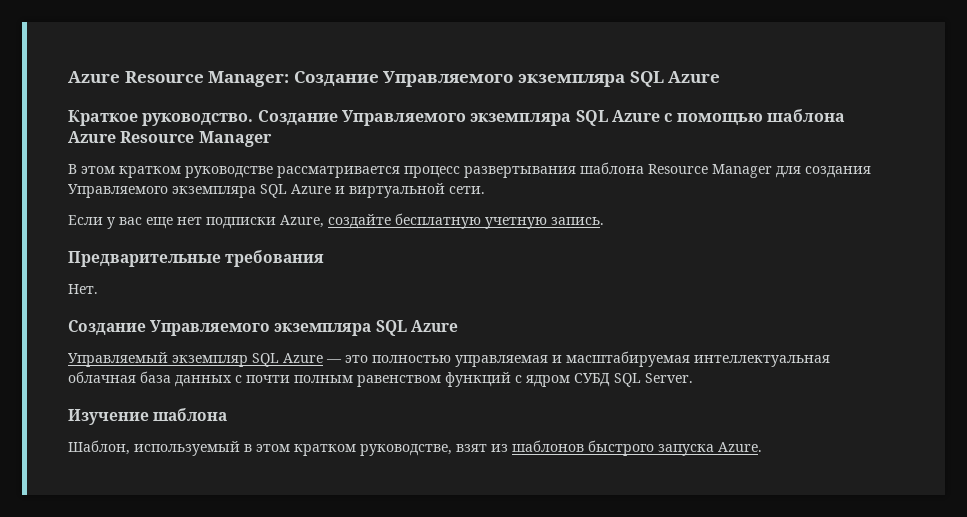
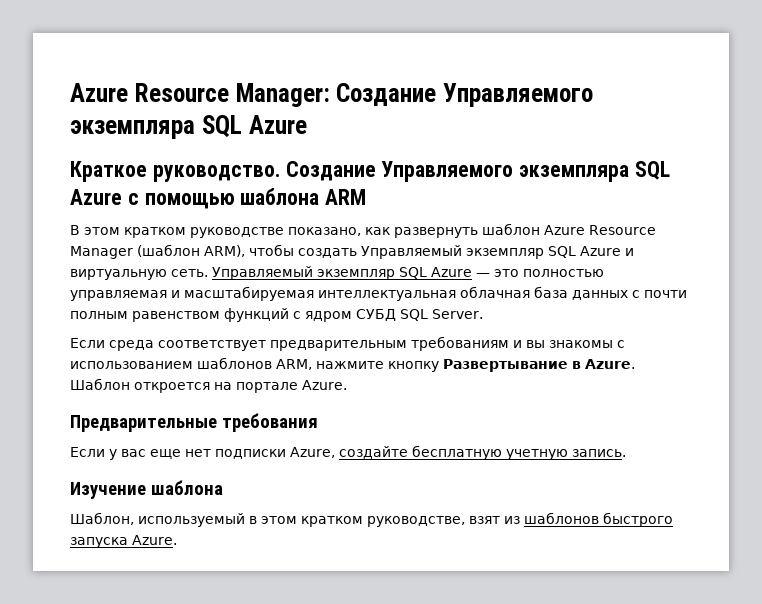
- Создание Управляемого экземпляра SQL Azure с помощью шаблона Azure Resource Manager
+ Создание Управляемого экземпляра SQL Azure с помощью шаблона ARM
- В этом кратком руководстве рассматривается процесс развертывания шаблона Resource Manager для создания Управляемого экземпляра SQL Azure и виртуальной сети.
- Если у вас еще нет подписки Azure, создайте бесплатную учетную запись.
- Предварительные требования
- Нет.
- Создание Управляемого экземпляра SQL Azure
- Управляемый экземпляр SQL Azure — это полностью управляемая и масштабируемая интеллектуальная облачная база данных с почти полным равенством функций с ядром СУБД SQL Server.
+ В этом кратком руководстве показано, как развернуть шаблон Azure Resource Manager (шаблон ARM), чтобы создать Управляемый экземпляр SQL Azure и виртуальную сеть. Управляемый экземпляр SQL Azure — это полностью управляемая и масштабируемая интеллектуальная облачная база данных с почти полным равенством функций с ядром СУБД SQL Server.
+ Если среда соответствует предварительным требованиям и вы знакомы с использованием шаблонов ARM, нажмите кнопку Развертывание в Azure. Шаблон откроется на портале Azure.
+ Предварительные требования
+ Если у вас еще нет подписки Azure, создайте бесплатную учетную запись.

